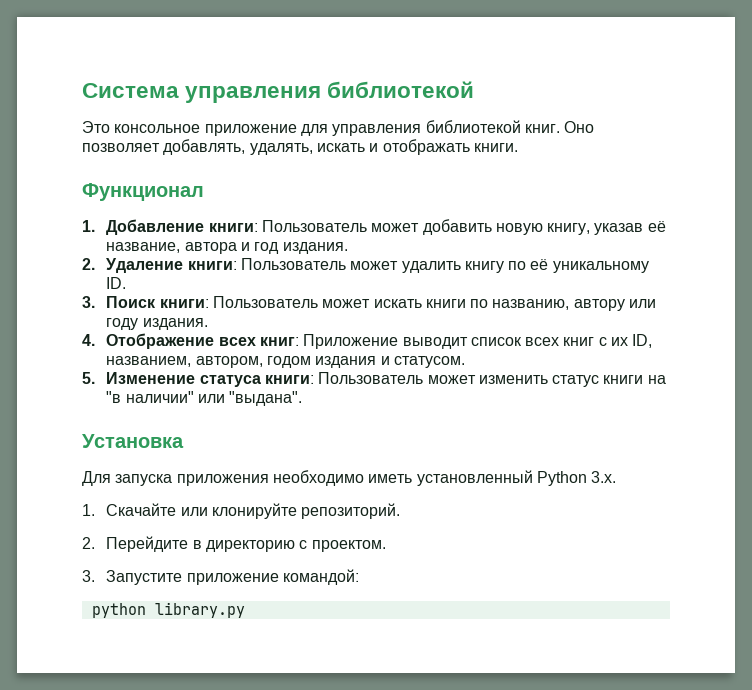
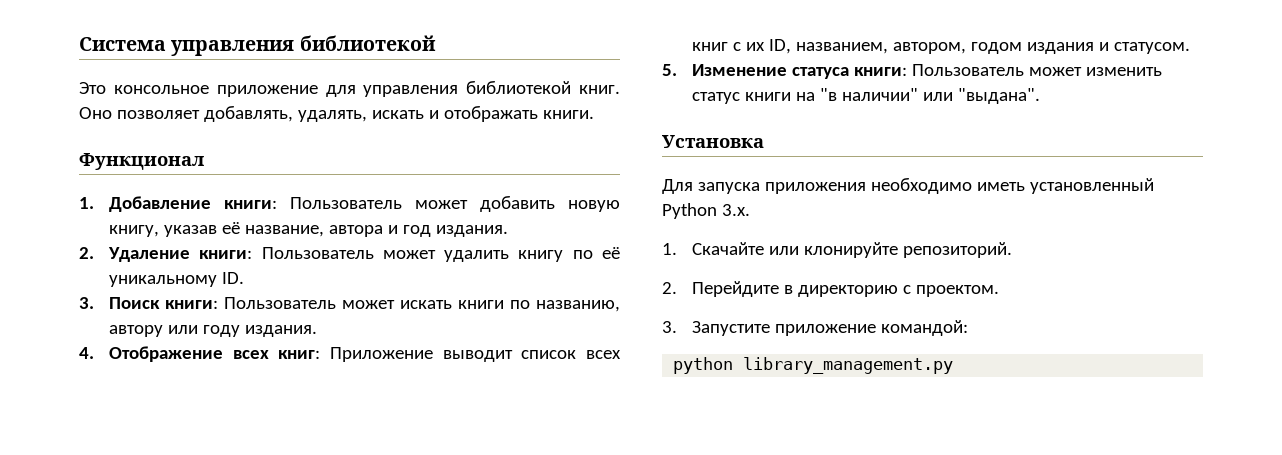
- python library.py
+ python library_management.py

